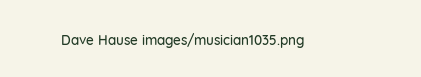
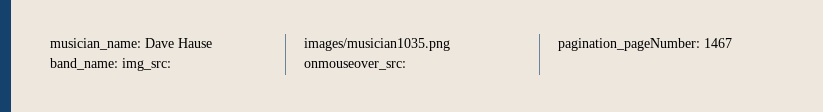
- Dave Hause images/musician1035.png
+ musician_name: Dave Hause band_name: img_src: images/musician1035.png onmouseover_src: pagination_pageNumber: 1467

